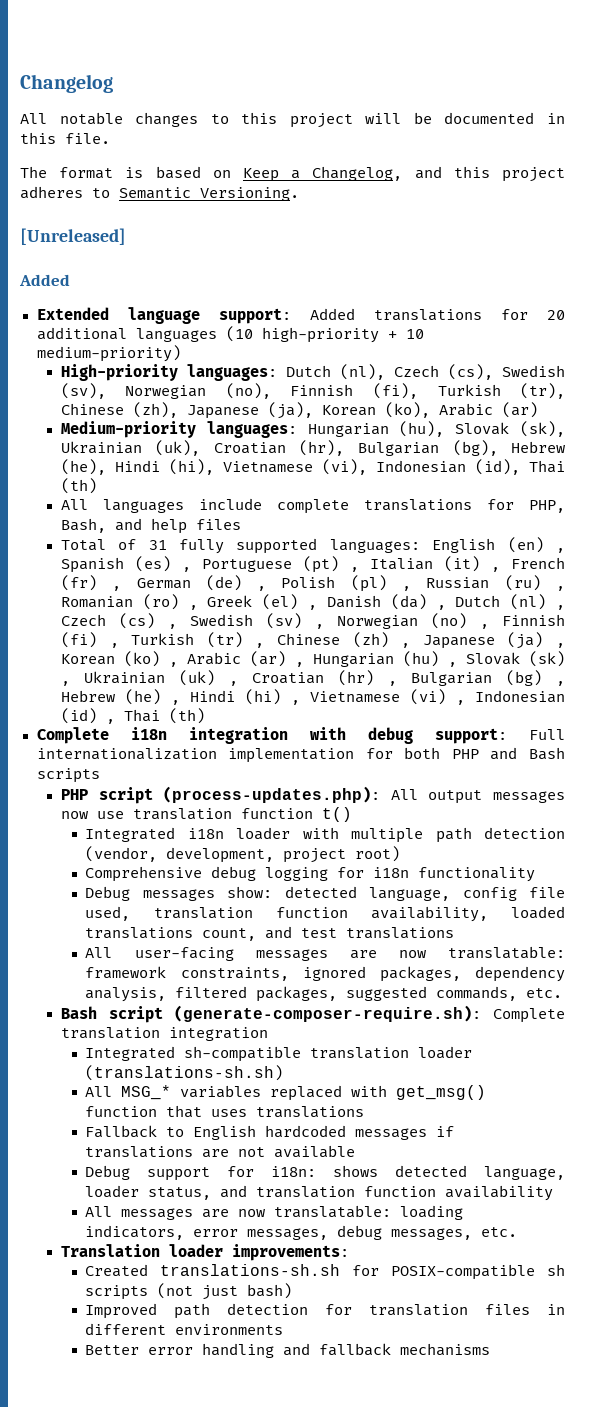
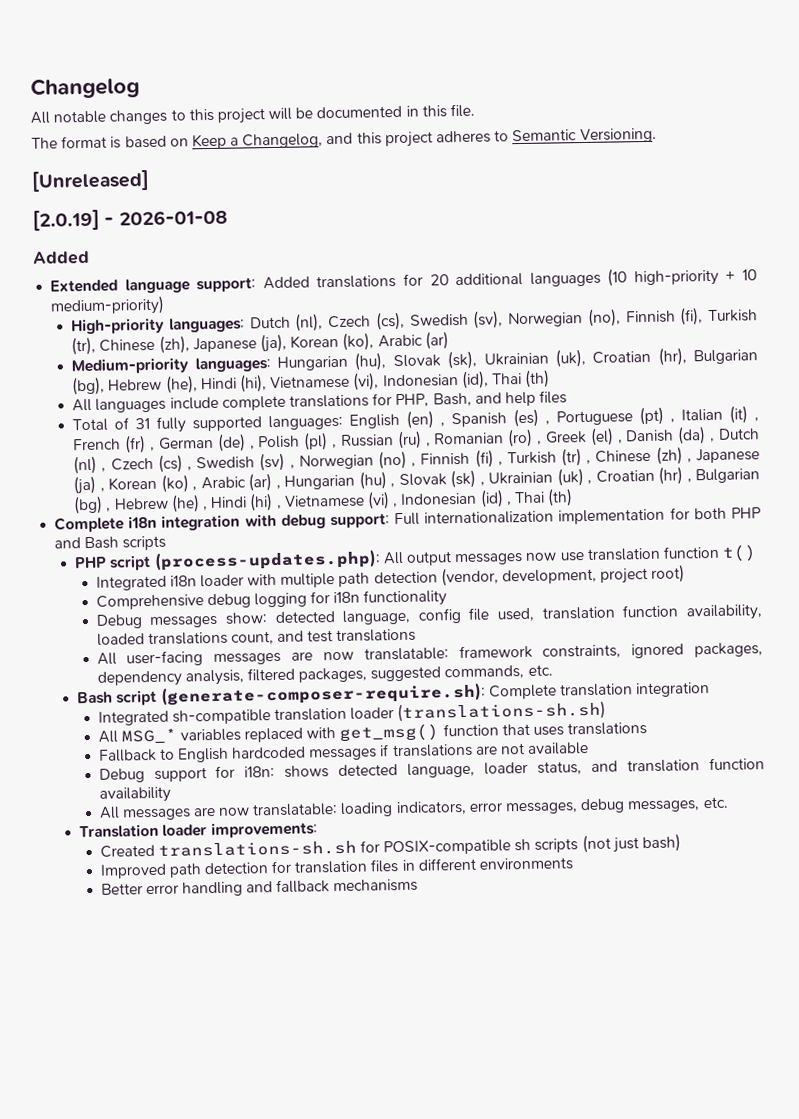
+ [2.0.19] - 2026-01-08

